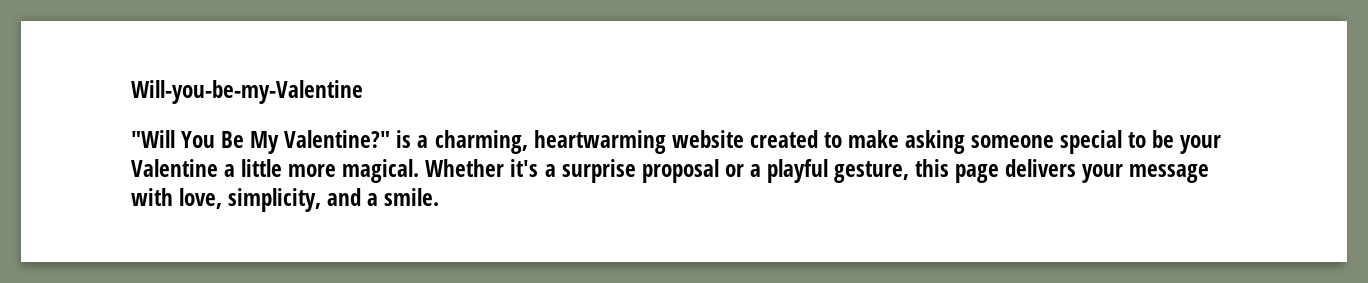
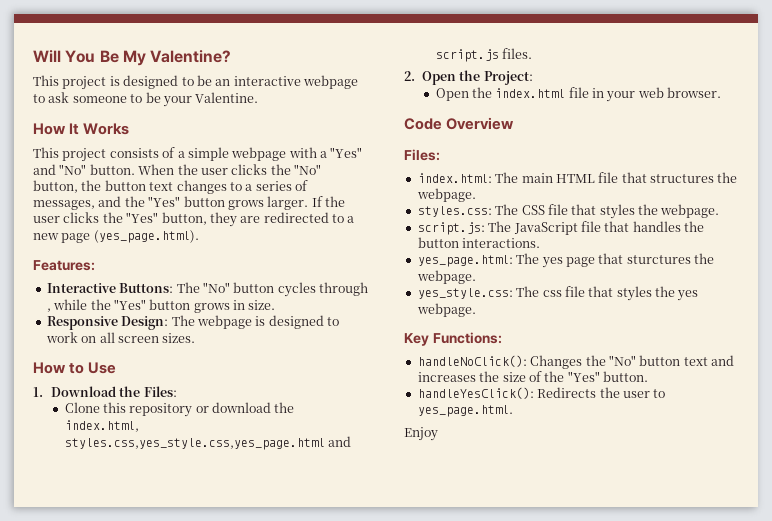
- Will-you-be-my-Valentine
- "Will You Be My Valentine?" is a charming, heartwarming website created to make asking someone special to be your Valentine a little more magical. Whether it's a surprise proposal or a playful gesture, this page delivers your message with love, simplicity, and a smile.
+ Will You Be My Valentine?
+ This project is designed to be an interactive webpage to ask someone to be your Valentine.
+ How It Works
+ This project consists of a simple webpage with a "Yes" and "No" button. When the user clicks the "No" button, the button text changes to a series of messages, and the "Yes" button grows larger. If the user clicks the "Yes" button, they are redirected to a new page (yes_page.html).
+ Features:
+ Interactive Buttons: The "No" button cycles through , while the "Yes" button grows in size.
+ Responsive Design: The webpage is designed to work on all screen sizes.
+ How to Use
+ 1. Download the Files:
+ Clone this repository or download the index.html, styles.css,yes_style.css,yes_page.html and script.js files.
+ 2. Open the Project:
+ Open the index.html file in your web browser.
+ Code Overview
+ Files:
+ index.html: The main HTML file that structures the webpage.
+ styles.css: The CSS file that styles the webpage.
+ script.js: The JavaScript file that handles the button interactions.
+ yes_page.html: The yes page that sturctures the webpage.
+ yes_style.css: The css file that styles the yes webpage.
+ Key Functions:
+ handleNoClick(): Changes the "No" button text and increases the size of the "Yes" button.
+ handleYesClick(): Redirects the user to yes_page.html.
+ Enjoy

